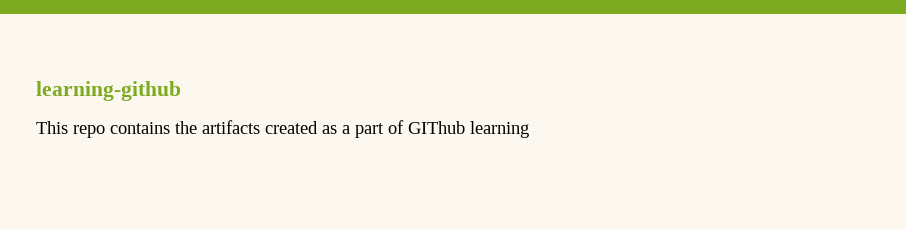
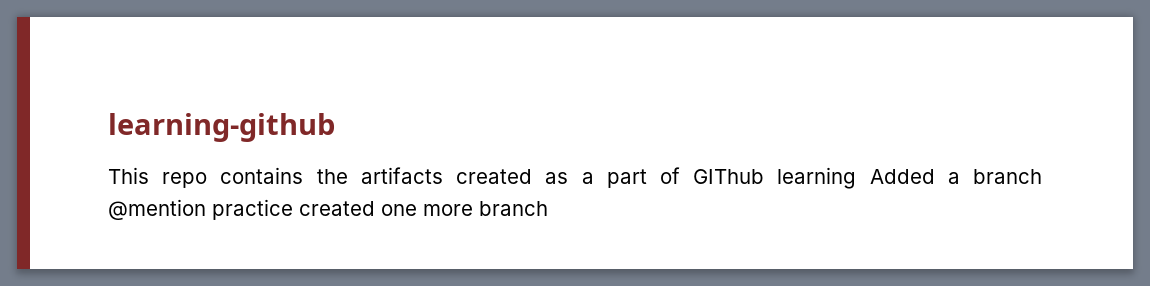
- This repo contains the artifacts created as a part of GIThub learning
+ This repo contains the artifacts created as a part of GIThub learning Added a branch @mention practice created one more branch

